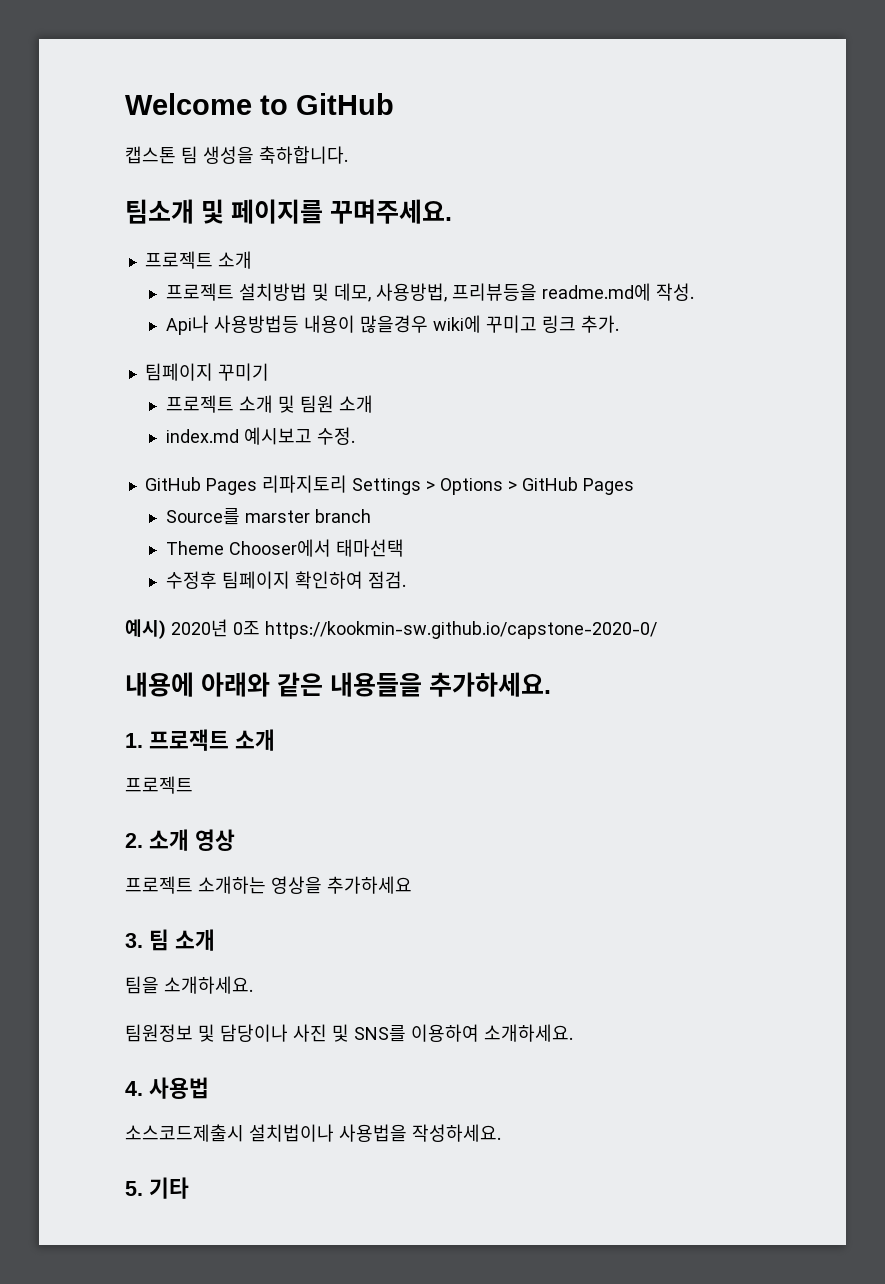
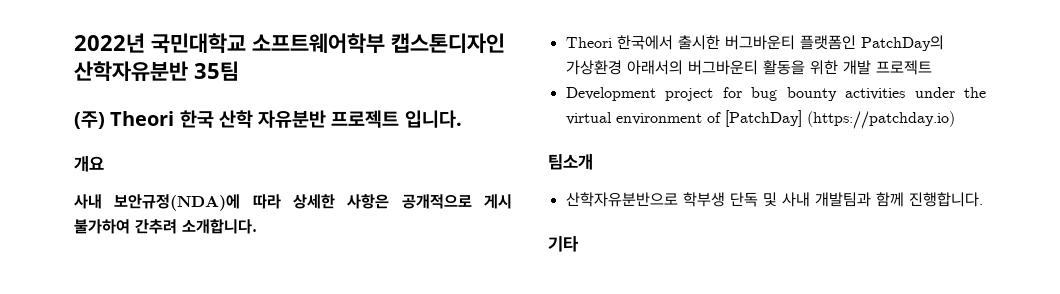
- Welcome to GitHub
- 캡스톤 팀 생성을 축하합니다.
- 팀소개 및 페이지를 꾸며주세요.
- 프로젝트 소개
- 프로젝트 설치방법 및 데모, 사용방법, 프리뷰등을 readme.md에 작성.
- Api나 사용방법등 내용이 많을경우 wiki에 꾸미고 링크 추가.
- 팀페이지 꾸미기
- 프로젝트 소개 및 팀원 소개
- index.md 예시보고 수정.
- GitHub Pages 리파지토리 Settings > Options > GitHub Pages
- Source를 marster branch
- Theme Chooser에서 태마선택
- 수정후 팀페이지 확인하여 점검.
- 예시) 2020년 0조 https://kookmin-sw.github.io/capstone-2020-0/
- 내용에 아래와 같은 내용들을 추가하세요.
- 1. 프로잭트 소개
- 프로젝트
- 2. 소개 영상
- 프로젝트 소개하는 영상을 추가하세요
- 3. 팀 소개
- 팀을 소개하세요.
- 팀원정보 및 담당이나 사진 및 SNS를 이용하여 소개하세요.
- 4. 사용법
- 소스코드제출시 설치법이나 사용법을 작성하세요.
- 5. 기타
+ 2022년 국민대학교 소프트웨어학부 캡스톤디자인 산학자유분반 35팀
+ (주) Theori 한국 산학 자유분반 프로젝트 입니다.
+ 개요
+ 사내 보안규정(NDA)에 따라 상세한 사항은 공개적으로 게시 불가하여 간추려 소개합니다.
+ Theori 한국에서 출시한 버그바운티 플랫폼인 PatchDay의 가상환경 아래서의 버그바운티 활동을 위한 개발 프로젝트
+ Development project for bug bounty activities under the virtual environment of [PatchDay] (https://patchday.io)
+ 팀소개
+ 산학자유분반으로 학부생 단독 및 사내 개발팀과 함께 진행합니다.
+ 기타

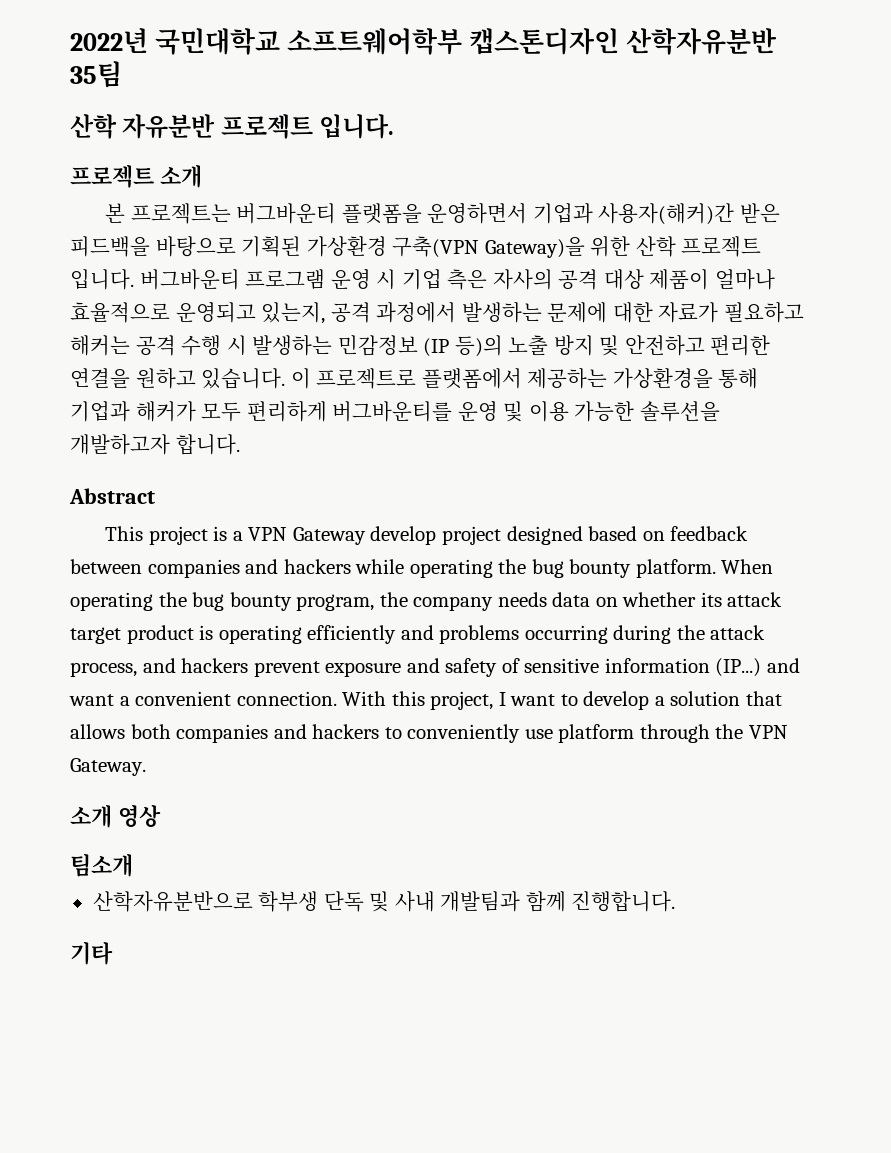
- (주) Theori 한국 산학 자유분반 프로젝트 입니다.
+ 산학 자유분반 프로젝트 입니다.
- 개요
- 사내 보안규정(NDA)에 따라 상세한 사항은 공개적으로 게시 불가하여 간추려 소개합니다.
- Theori 한국에서 출시한 버그바운티 플랫폼인 PatchDay의 가상환경 아래서의 버그바운티 활동을 위한 개발 프로젝트
- Development project for bug bounty activities under the virtual environment of [PatchDay] (https://patchday.io)
+ 프로젝트 소개
+ 본 프로젝트는 버그바운티 플랫폼을 운영하면서 기업과 사용자(해커)간 받은 피드백을 바탕으로 기획된 가상환경 구축(VPN Gateway)을 위한 산학 프로젝트 입니다. 버그바운티 프로그램 운영 시 기업 측은 자사의 공격 대상 제품이 얼마나 효율적으로 운영되고 있는지, 공격 과정에서 발생하는 문제에 대한 자료가 필요하고 해커는 공격 수행 시 발생하는 민감정보 (IP 등)의 노출 방지 및 안전하고 편리한 연결을 원하고 있습니다. 이 프로젝트로 플랫폼에서 제공하는 가상환경을 통해 기업과 해커가 모두 편리하게 버그바운티를 운영 및 이용 가능한 솔루션을 개발하고자 합니다.
+ Abstract
+ This project is a VPN Gateway develop project designed based on feedback between companies and hackers while operating the bug bounty platform. When operating the bug bounty program, the company needs data on whether its attack target product is operating efficiently and problems occurring during the attack process, and hackers prevent exposure and safety of sensitive information (IP...) and want a convenient connection. With this project, I want to develop a solution that allows both companies and hackers to conveniently use platform through the VPN Gateway.
+ 소개 영상

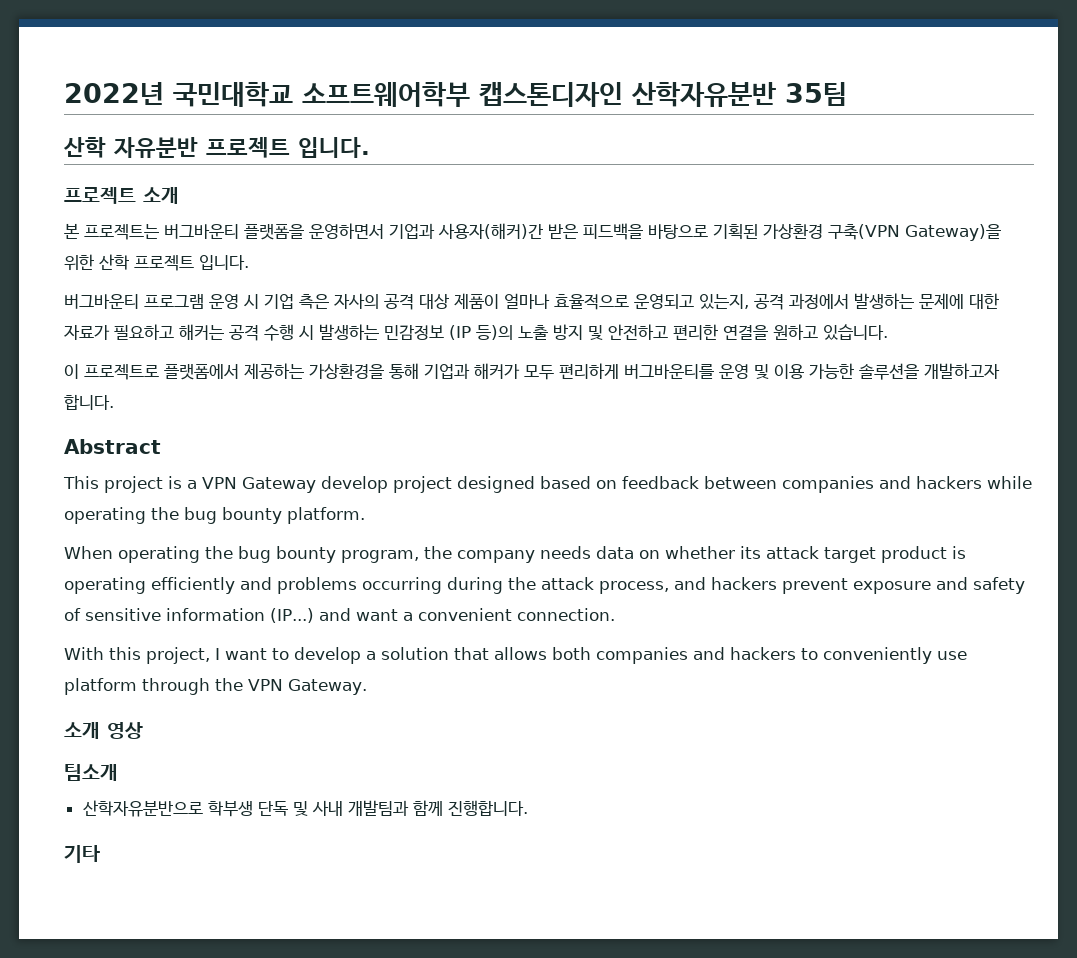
- 본 프로젝트는 버그바운티 플랫폼을 운영하면서 기업과 사용자(해커)간 받은 피드백을 바탕으로 기획된 가상환경 구축(VPN Gateway)을 위한 산학 프로젝트 입니다. 버그바운티 프로그램 운영 시 기업 측은 자사의 공격 대상 제품이 얼마나 효율적으로 운영되고 있는지, 공격 과정에서 발생하는 문제에 대한 자료가 필요하고 해커는 공격 수행 시 발생하는 민감정보 (IP 등)의 노출 방지 및 안전하고 편리한 연결을 원하고 있습니다. 이 프로젝트로 플랫폼에서 제공하는 가상환경을 통해 기업과 해커가 모두 편리하게 버그바운티를 운영 및 이용 가능한 솔루션을 개발하고자 합니다.
+ 본 프로젝트는 버그바운티 플랫폼을 운영하면서 기업과 사용자(해커)간 받은 피드백을 바탕으로 기획된 가상환경 구축(VPN Gateway)을 위한 산학 프로젝트 입니다.
+ 버그바운티 프로그램 운영 시 기업 측은 자사의 공격 대상 제품이 얼마나 효율적으로 운영되고 있는지, 공격 과정에서 발생하는 문제에 대한 자료가 필요하고 해커는 공격 수행 시 발생하는 민감정보 (IP 등)의 노출 방지 및 안전하고 편리한 연결을 원하고 있습니다.
+ 이 프로젝트로 플랫폼에서 제공하는 가상환경을 통해 기업과 해커가 모두 편리하게 버그바운티를 운영 및 이용 가능한 솔루션을 개발하고자 합니다.
- This project is a VPN Gateway develop project designed based on feedback between companies and hackers while operating the bug bounty platform. When operating the bug bounty program, the company needs data on whether its attack target product is operating efficiently and problems occurring during the attack process, and hackers prevent exposure and safety of sensitive information (IP...) and want a convenient connection. With this project, I want to develop a solution that allows both companies and hackers to conveniently use platform through the VPN Gateway.
+ This project is a VPN Gateway develop project designed based on feedback between companies and hackers while operating the bug bounty platform.
+ When operating the bug bounty program, the company needs data on whether its attack target product is operating efficiently and problems occurring during the attack process, and hackers prevent exposure and safety of sensitive information (IP...) and want a convenient connection.
+ With this project, I want to develop a solution that allows both companies and hackers to conveniently use platform through the VPN Gateway.

